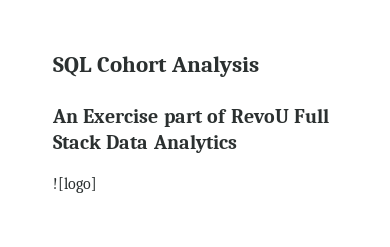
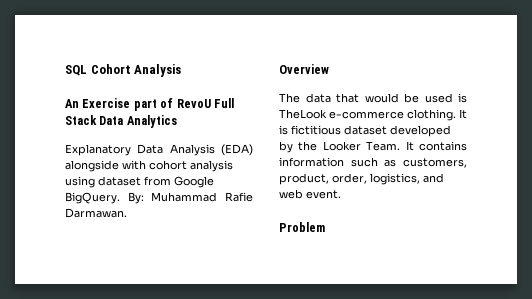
- ![logo]
+ Explanatory Data Analysis (EDA) alongside with cohort analysis using dataset from Google BigQuery. By: Muhammad Rafie Darmawan.
+ Overview
+ The data that would be used is TheLook e-commerce clothing. It is fictitious dataset developed by the Looker Team. It contains information such as customers, product, order, logistics, and web event.
+ Problem

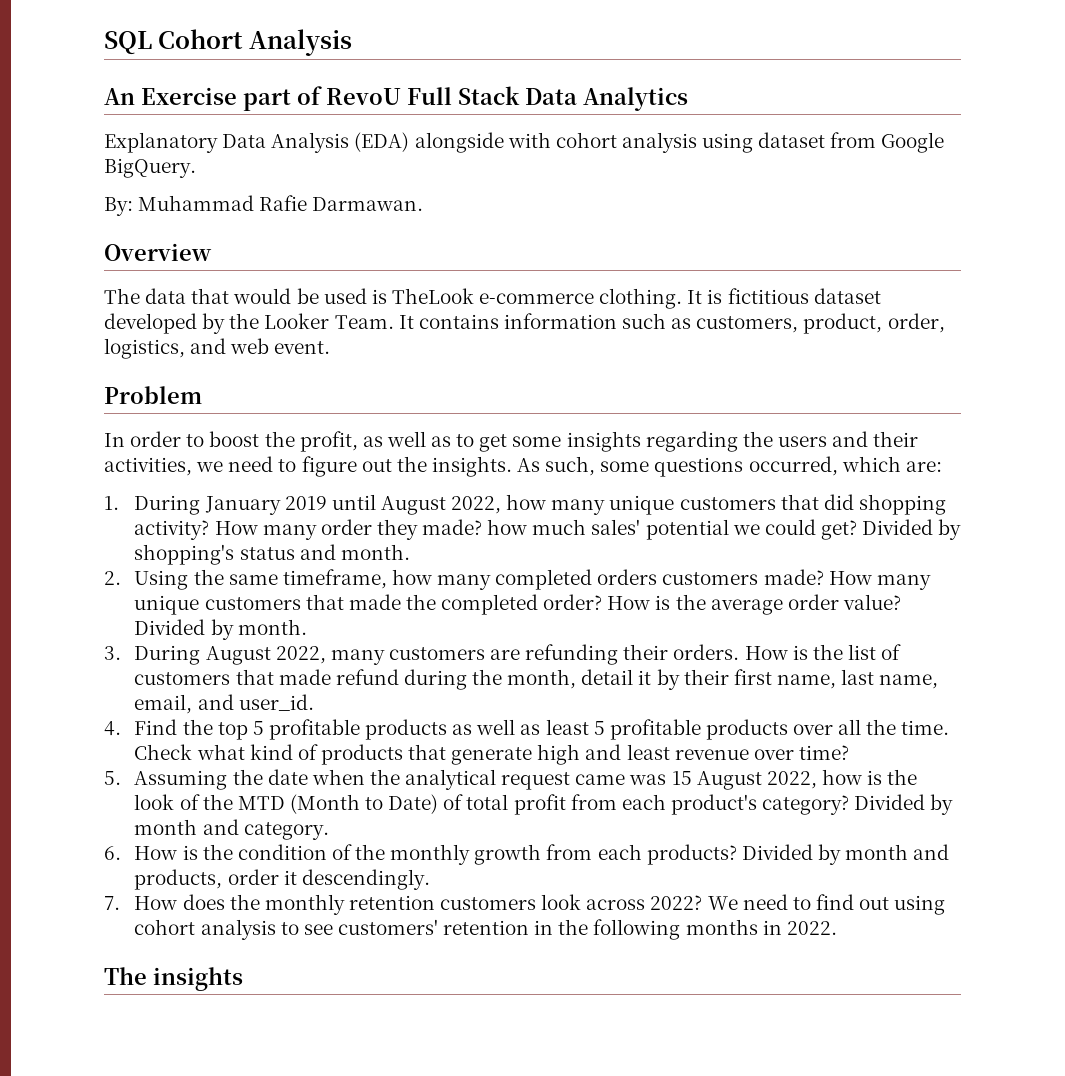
- Explanatory Data Analysis (EDA) alongside with cohort analysis using dataset from Google BigQuery. By: Muhammad Rafie Darmawan.
+ Explanatory Data Analysis (EDA) alongside with cohort analysis using dataset from Google BigQuery.
+ By: Muhammad Rafie Darmawan.
+ In order to boost the profit, as well as to get some insights regarding the users and their activities, we need to figure out the insights. As such, some questions occurred, which are:
+ 1. During January 2019 until August 2022, how many unique customers that did shopping activity? How many order they made? how much sales' potential we could get? Divided by shopping's status and month.
+ 2. Using the same timeframe, how many completed orders customers made? How many unique customers that made the completed order? How is the average order value? Divided by month.
+ 3. During August 2022, many customers are refunding their orders. How is the list of customers that made refund during the month, detail it by their first name, last name, email, and user_id.
+ 4. Find the top 5 profitable products as well as least 5 profitable products over all the time. Check what kind of products that generate high and least revenue over time?
+ 5. Assuming the date when the analytical request came was 15 August 2022, how is the look of the MTD (Month to Date) of total profit from each product's category? Divided by month and category.
+ 6. How is the condition of the monthly growth from each products? Divided by month and products, order it descendingly.
+ 7. How does the monthly retention customers look across 2022? We need to find out using cohort analysis to see customers' retention in the following months in 2022.
+ The insights

